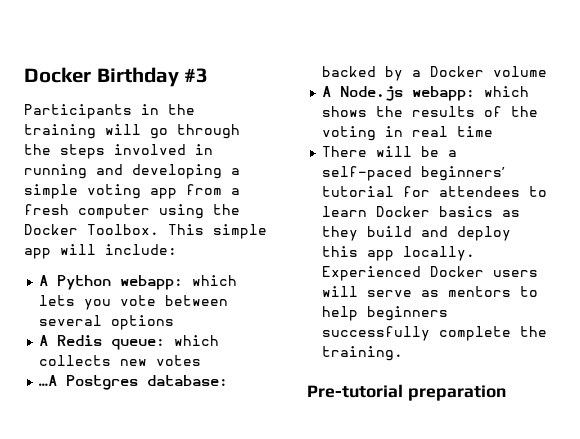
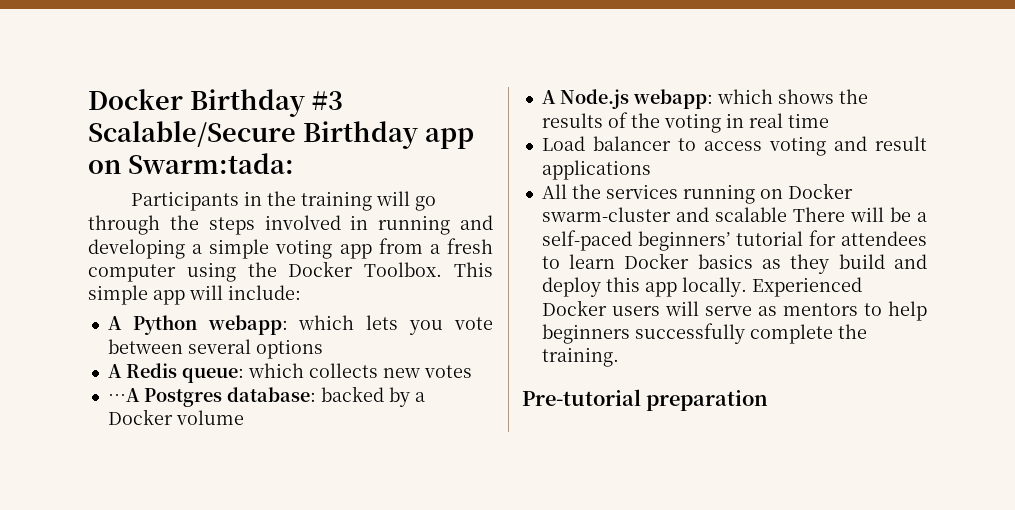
- Docker Birthday #3
+ Docker Birthday #3 Scalable/Secure Birthday app on Swarm:tada:
- There will be a self-paced beginners’ tutorial for attendees to learn Docker basics as they build and deploy this app locally.
+ Load balancer to access voting and result applications
+ All the services running on Docker swarm-cluster and scalable There will be a self-paced beginners’ tutorial for attendees to learn Docker basics as they build and deploy this app locally.

